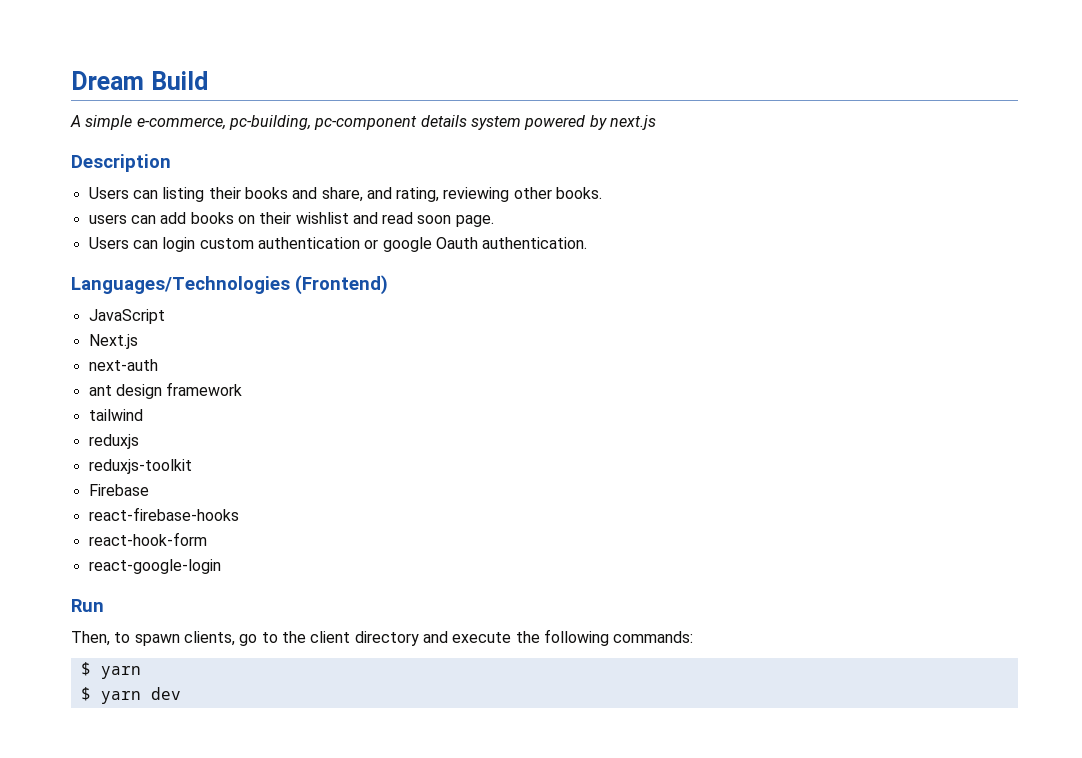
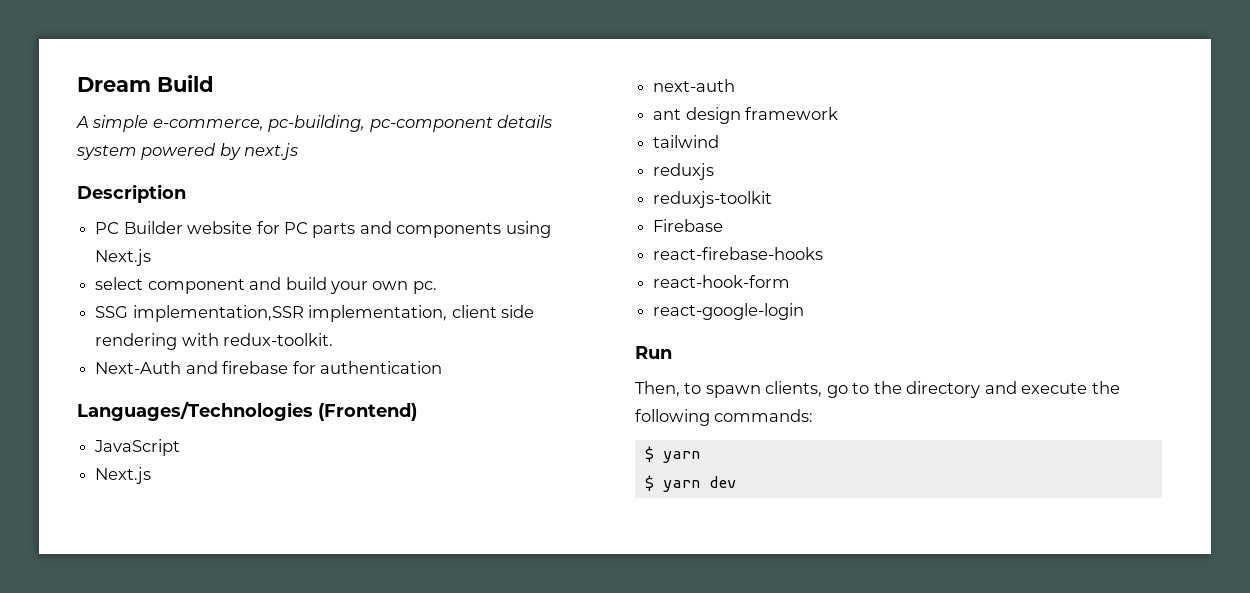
- Users can listing their books and share, and rating, reviewing other books.
- users can add books on their wishlist and read soon page.
- Users can login custom authentication or google Oauth authentication.
+ PC Builder website for PC parts and components using Next.js
+ select component and build your own pc.
+ SSG implementation,SSR implementation, client side rendering with redux-toolkit.
+ Next-Auth and firebase for authentication
- Then, to spawn clients, go to the client directory and execute the following commands:
+ Then, to spawn clients, go to the directory and execute the following commands:

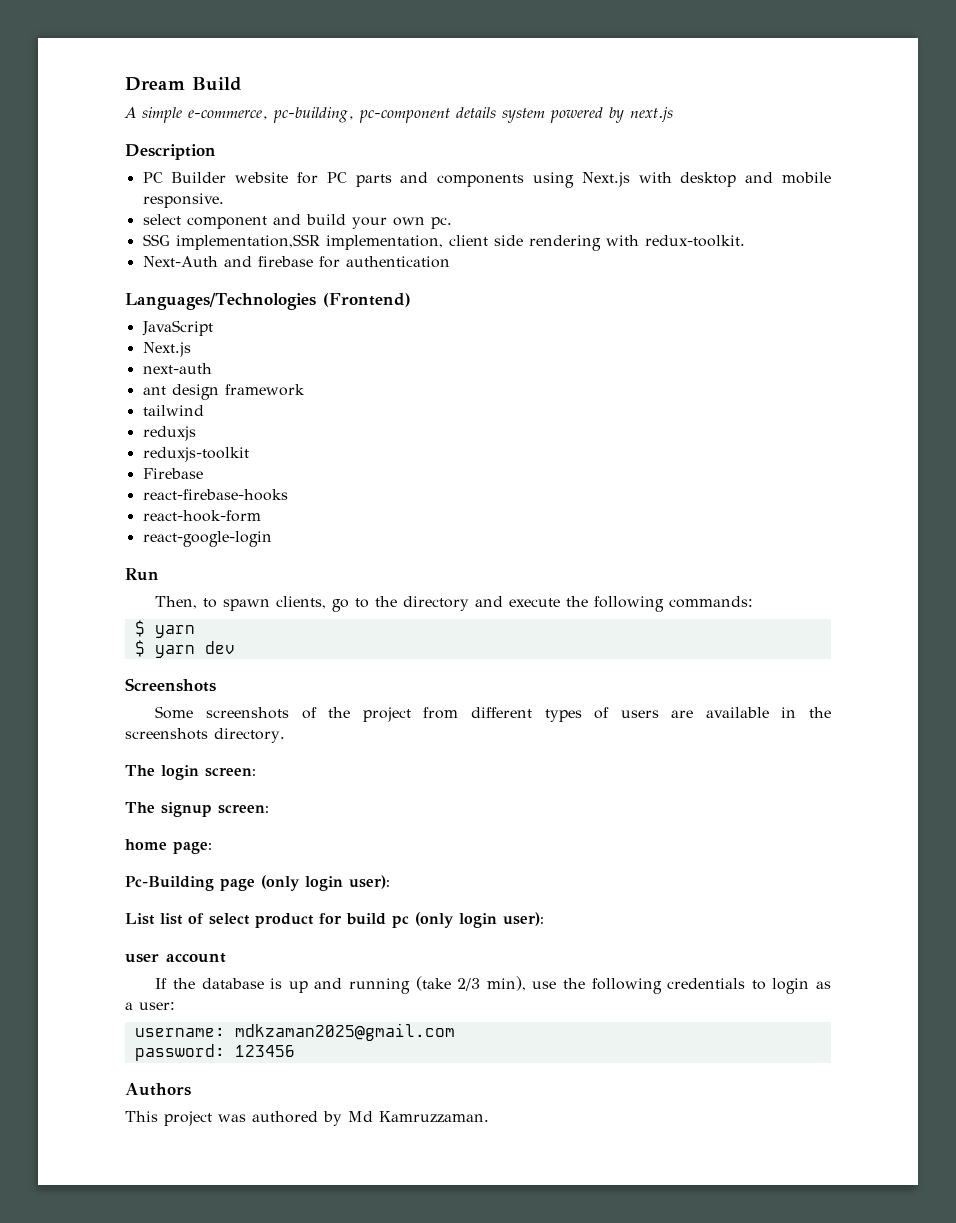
- PC Builder website for PC parts and components using Next.js
+ PC Builder website for PC parts and components using Next.js with desktop and mobile responsive.
+ Screenshots
+ Some screenshots of the project from different types of users are available in the screenshots directory.
+ The login screen:
+ The signup screen:
+ home page:
+ Pc-Building page (only login user):
+ List list of select product for build pc (only login user):
+ user account
+ If the database is up and running (take 2/3 min), use the following credentials to login as a user:
+ username: mdkzaman2025@gmail.com
+ password: 123456
+ Authors
+ This project was authored by Md Kamruzzaman.

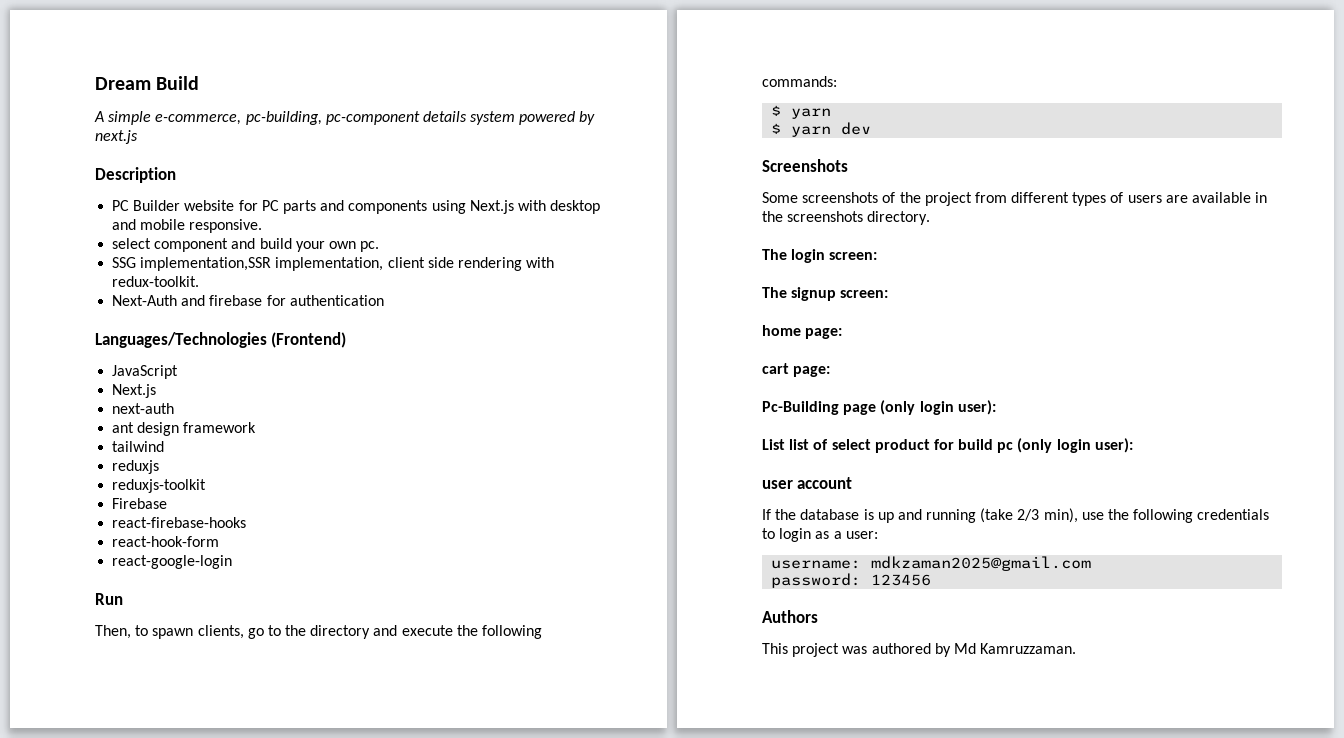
+ cart page:

